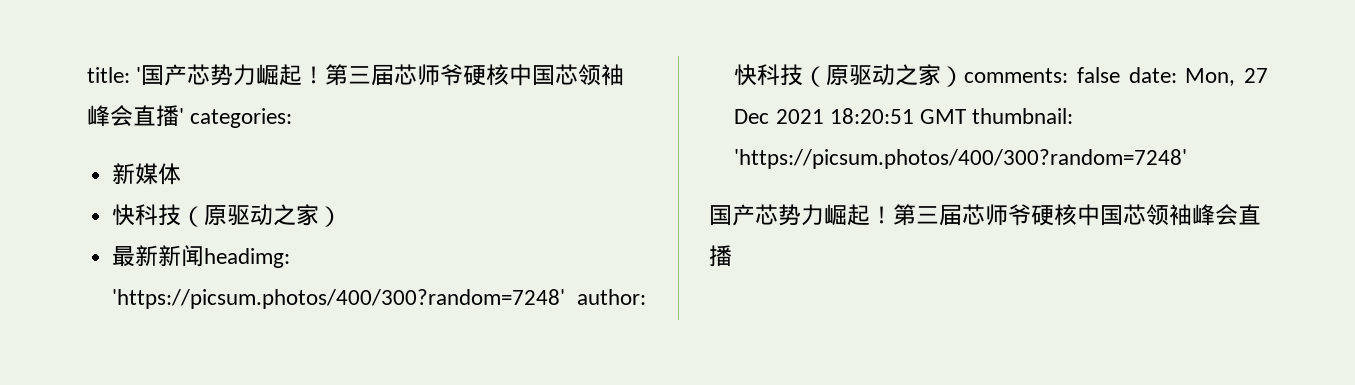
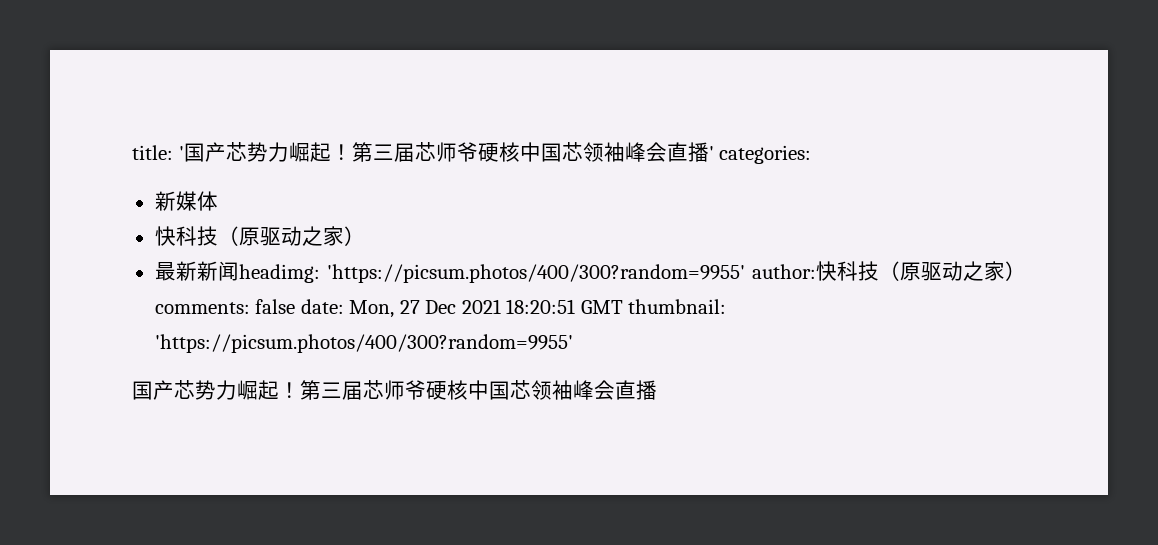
- 最新新闻headimg: 'https://picsum.photos/400/300?random=7248' author:快科技（原驱动之家）comments: false date: Mon, 27 Dec 2021 18:20:51 GMT thumbnail: 'https://picsum.photos/400/300?random=7248'
+ 最新新闻headimg: 'https://picsum.photos/400/300?random=9955' author:快科技（原驱动之家）comments: false date: Mon, 27 Dec 2021 18:20:51 GMT thumbnail: 'https://picsum.photos/400/300?random=9955'

